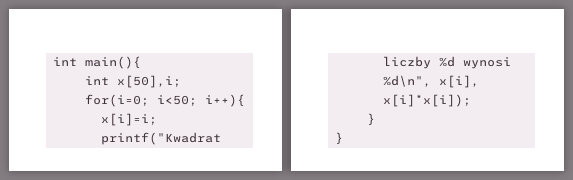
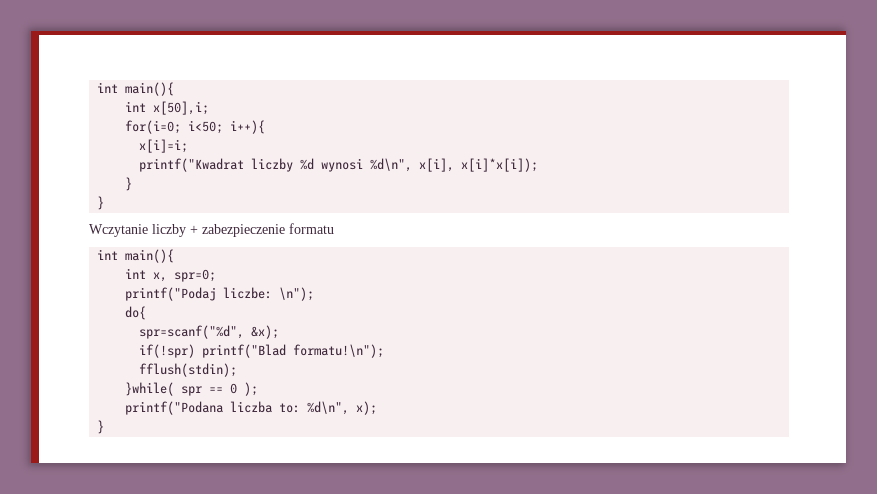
+ Wczytanie liczby + zabezpieczenie formatu
+ int main(){
+ int x, spr=0;
+ printf("Podaj liczbe: \n");
+ do{
+ spr=scanf("%d", &x);
+ if(!spr) printf("Blad formatu!\n");
+ fflush(stdin);
+ }while( spr == 0 );
+ printf("Podana liczba to: %d\n", x);
+ }

